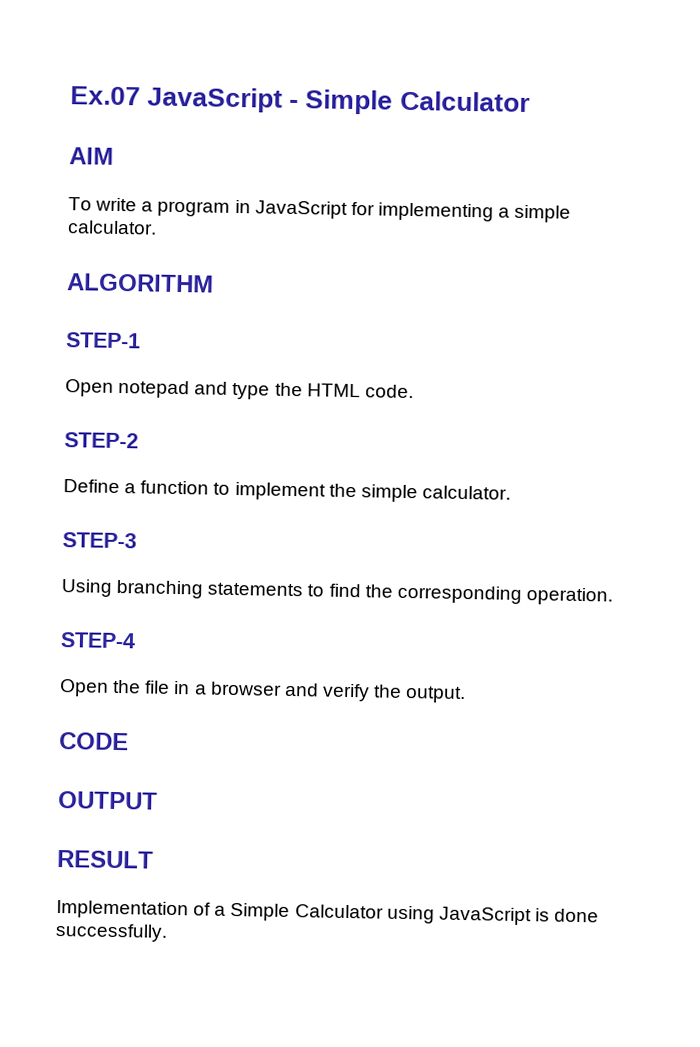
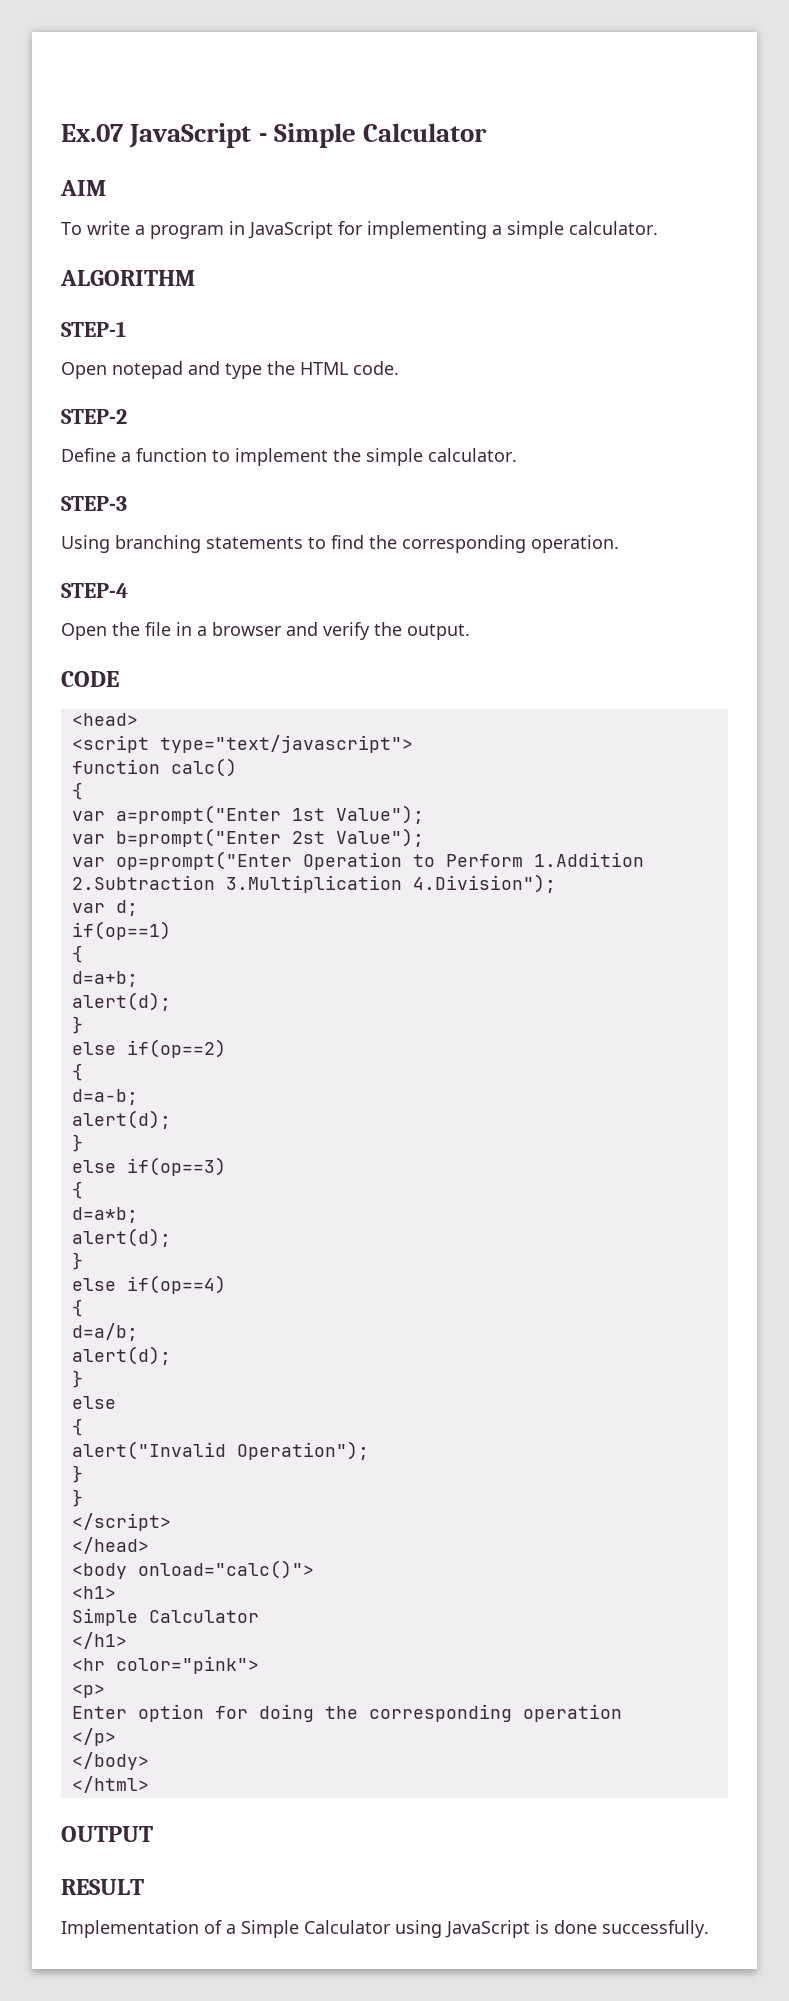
+ <head>
+ <script type="text/javascript">
+ function calc()
+ {
+ var a=prompt("Enter 1st Value");
+ var b=prompt("Enter 2st Value");
+ var op=prompt("Enter Operation to Perform 1.Addition 2.Subtraction 3.Multiplication 4.Division");
+ var d;
+ if(op==1)
+ {
+ d=a+b;
+ alert(d);
+ }
+ else if(op==2)
+ {
+ d=a-b;
+ alert(d);
+ }
+ else if(op==3)
+ {
+ d=a*b;
+ alert(d);
+ }
+ else if(op==4)
+ {
+ d=a/b;
+ alert(d);
+ }
+ else
+ {
+ alert("Invalid Operation");
+ }
+ }
+ </script>
+ </head>
+ <body onload="calc()">
+ <h1>
+ Simple Calculator
+ </h1>
+ <hr color="pink">
+ <p>
+ Enter option for doing the corresponding operation
+ </p>
+ </body>
+ </html>

